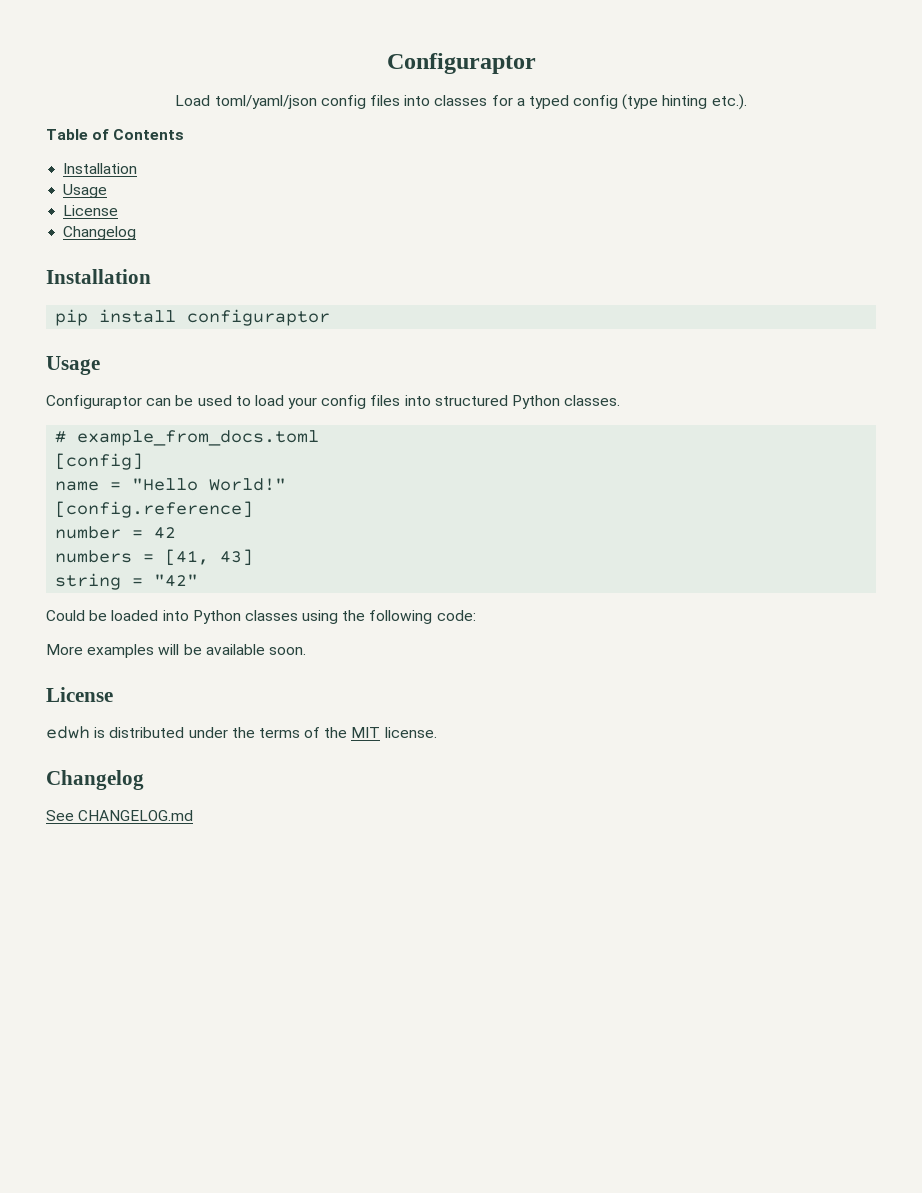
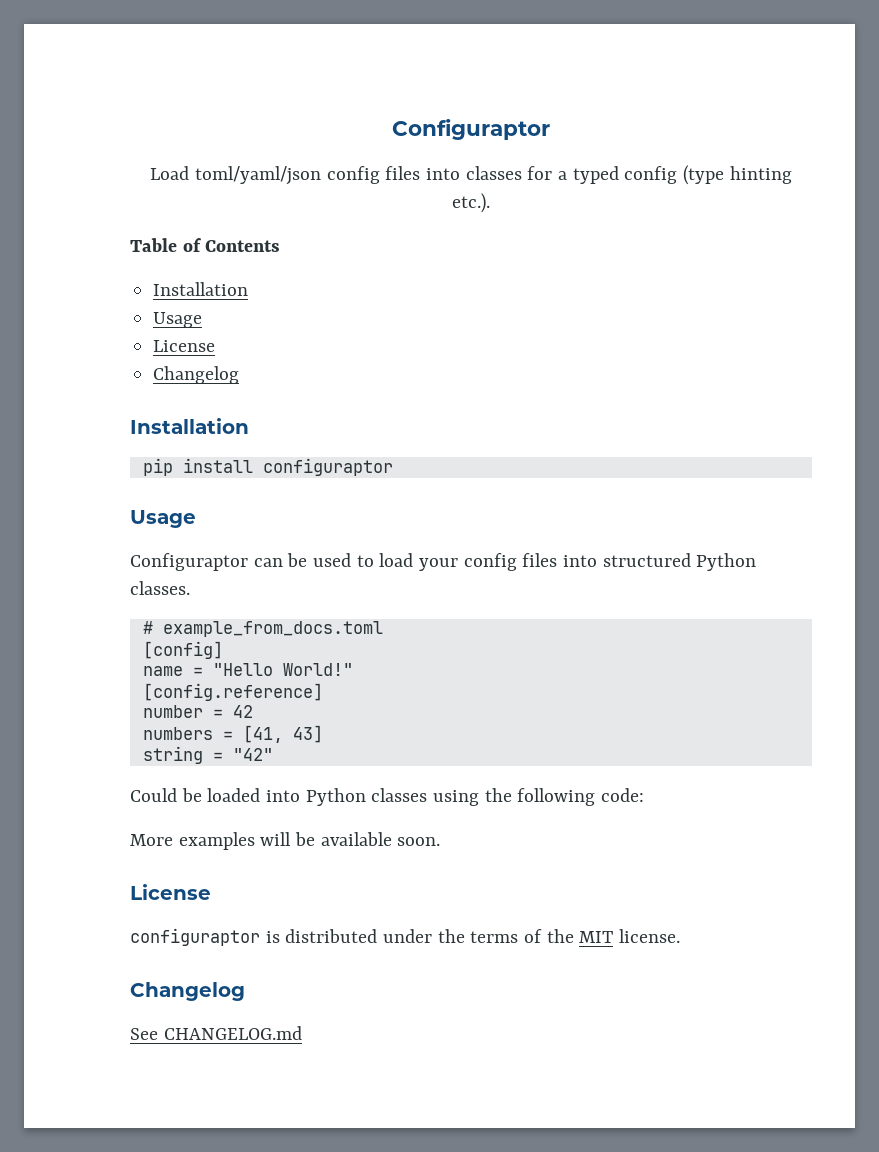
- edwh is distributed under the terms of the MIT license.
+ configuraptor is distributed under the terms of the MIT license.

